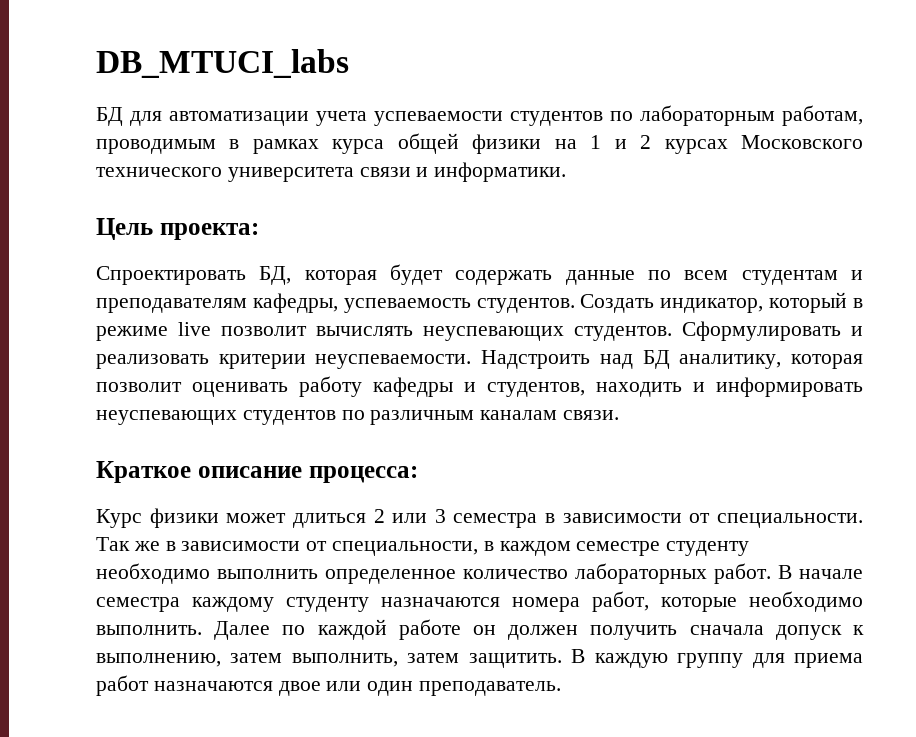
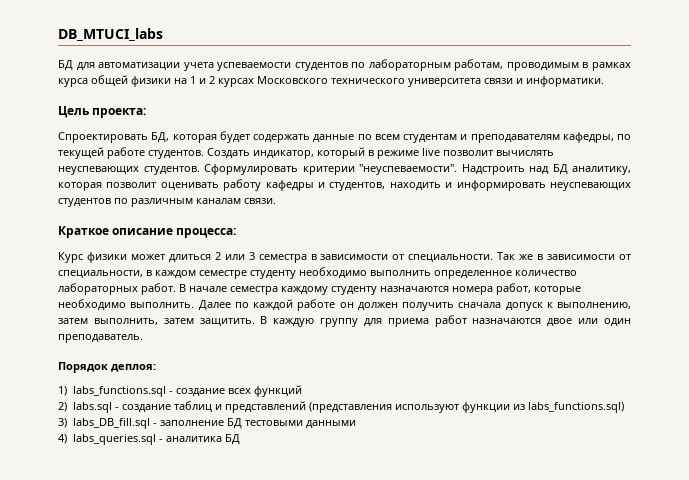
- Спроектировать БД, которая будет содержать данные по всем студентам и преподавателям кафедры, успеваемость студентов.
+ Спроектировать БД, которая будет содержать данные по всем студентам и преподавателям кафедры, по текущей работе студентов.
- Сформулировать и реализовать критерии неуспеваемости.
+ Сформулировать критерии "неуспеваемости".
+ Порядок деплоя:
+ 1) labs_functions.sql - создание всех функций
+ 2) labs.sql - создание таблиц и представлений (представления используют функции из labs_functions.sql)
+ 3) labs_DB_fill.sql - заполнение БД тестовыми данными
+ 4) labs_queries.sql - аналитика БД

